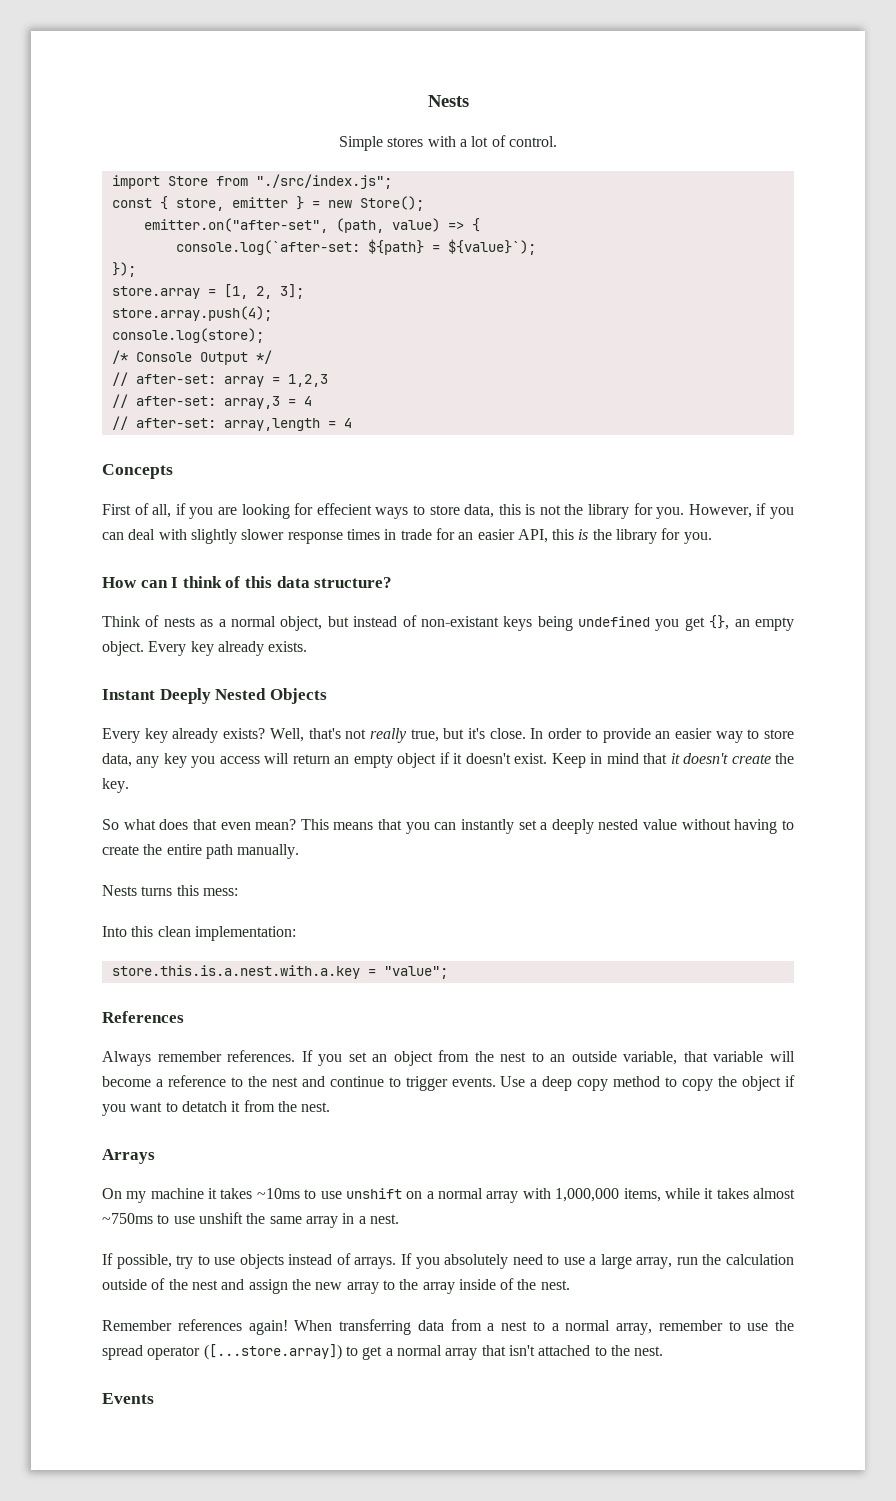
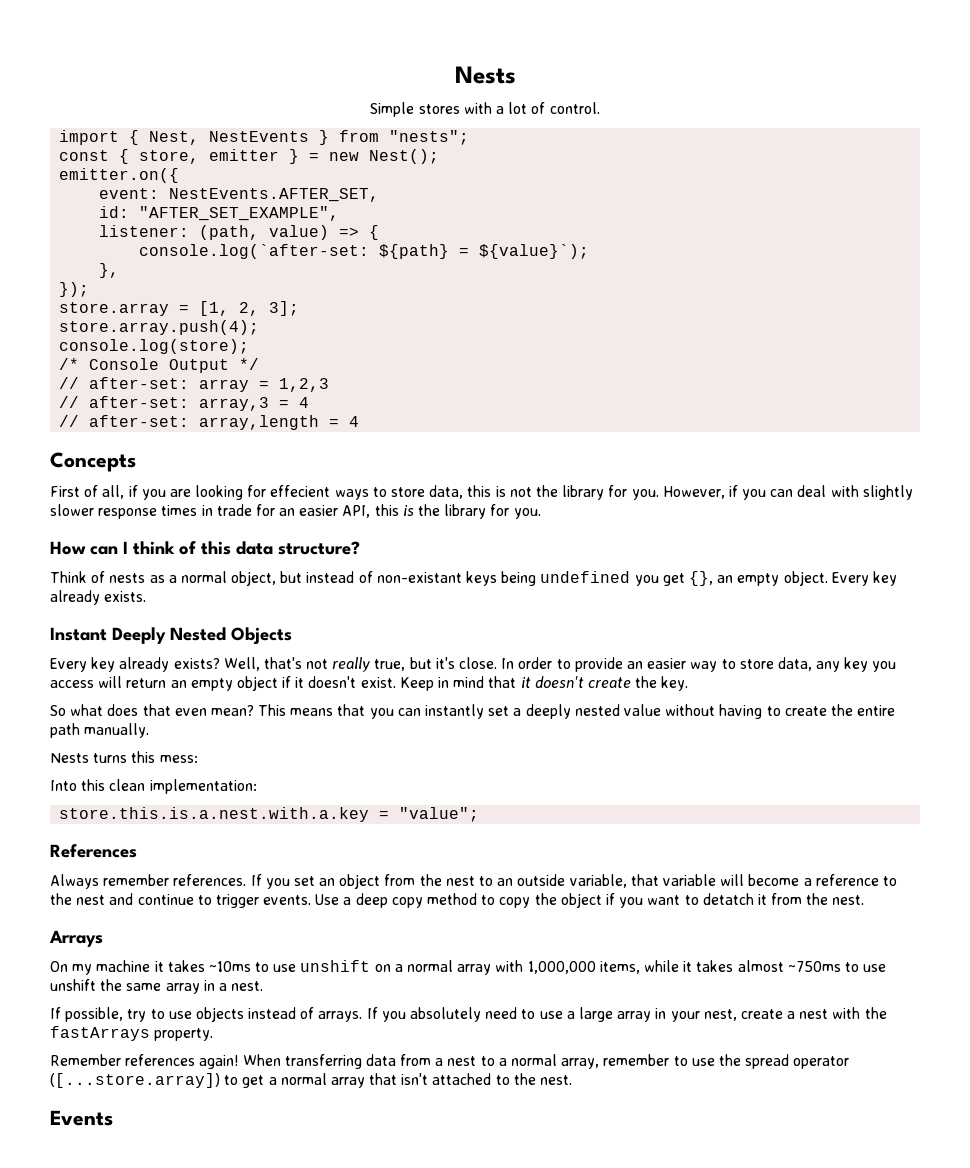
- import Store from "./src/index.js";
+ import { Nest, NestEvents } from "nests";
- const { store, emitter } = new Store();
- emitter.on("after-set", (path, value) => {
+ const { store, emitter } = new Nest();
+ emitter.on({
+ event: NestEvents.AFTER_SET,
+ id: "AFTER_SET_EXAMPLE",
+ listener: (path, value) => {
+ },
- If you absolutely need to use a large array, run the calculation outside of the nest and assign the new array to the array inside of the nest.
+ If you absolutely need to use a large array in your nest, create a nest with the fastArrays property.

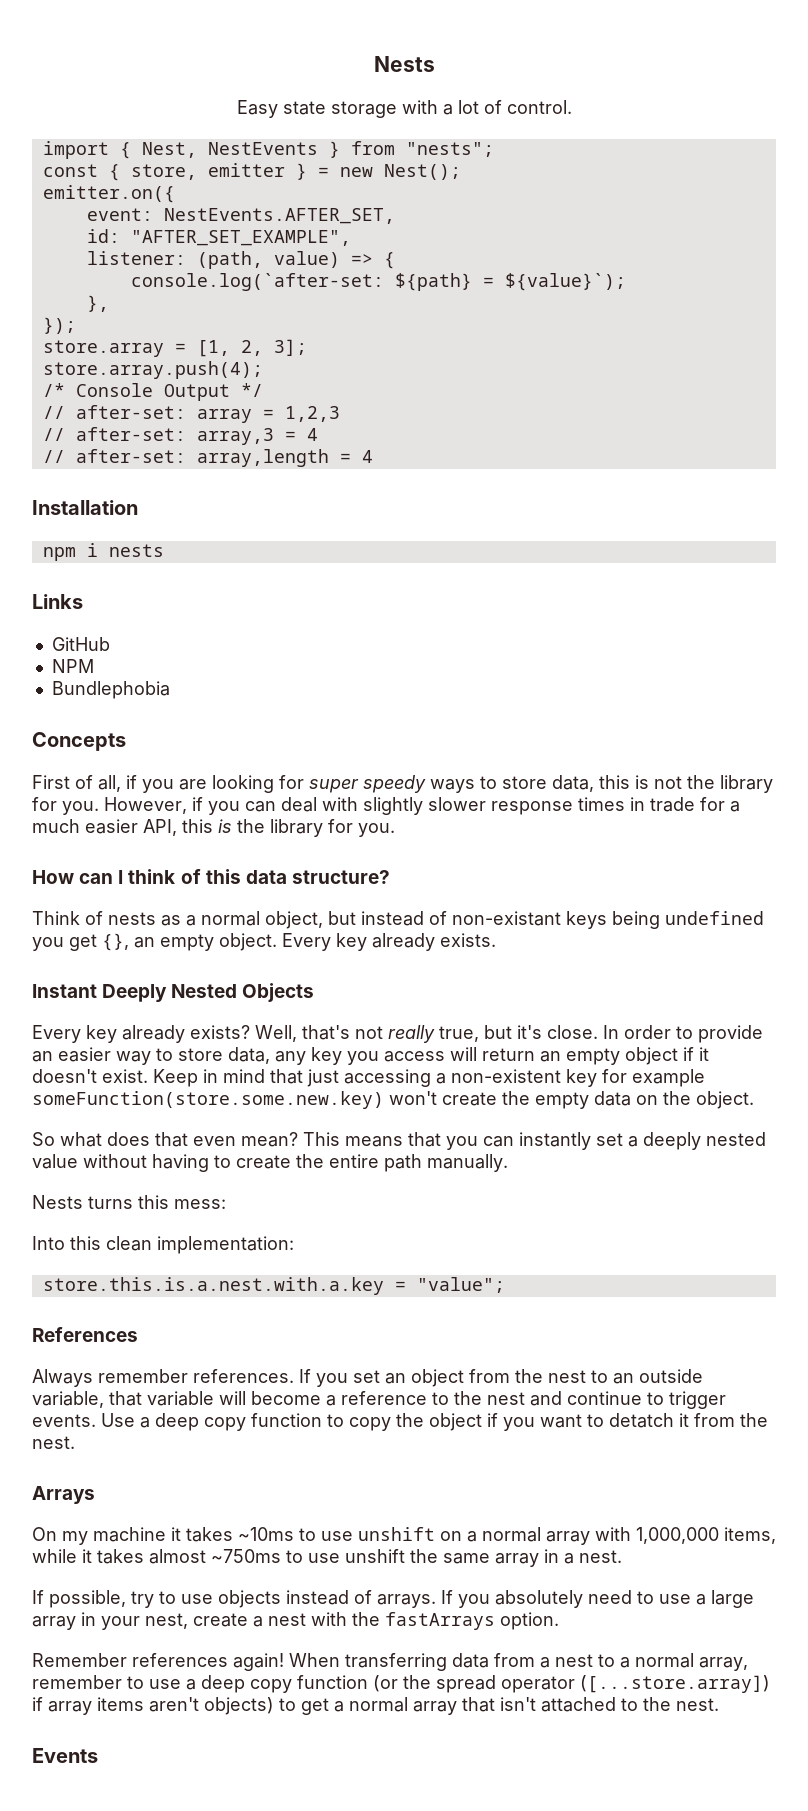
- Simple stores with a lot of control.
+ Easy state storage with a lot of control.
- console.log(store);
+ Installation
+ npm i nests
+ Links
+ GitHub
+ NPM
+ Bundlephobia
- First of all, if you are looking for effecient ways to store data, this is not the library for you.
+ First of all, if you are looking for super speedy ways to store data, this is not the library for you.
- However, if you can deal with slightly slower response times in trade for an easier API, this is the library for you.
+ However, if you can deal with slightly slower response times in trade for a much easier API, this is the library for you.
- Keep in mind that it doesn't create the key.
+ Keep in mind that just accessing a non-existent key for example someFunction(store.some.new.key) won't create the empty data on the object.
- Use a deep copy method to copy the object if you want to detatch it from the nest.
+ Use a deep copy function to copy the object if you want to detatch it from the nest.
- If you absolutely need to use a large array in your nest, create a nest with the fastArrays property.
+ If you absolutely need to use a large array in your nest, create a nest with the fastArrays option.
- When transferring data from a nest to a normal array, remember to use the spread operator ([...store.array]) to get a normal array that isn't attached to the nest.
+ When transferring data from a nest to a normal array, remember to use a deep copy function (or the spread operator ([...store.array]) if array items aren't objects) to get a normal array that isn't attached to the nest.

